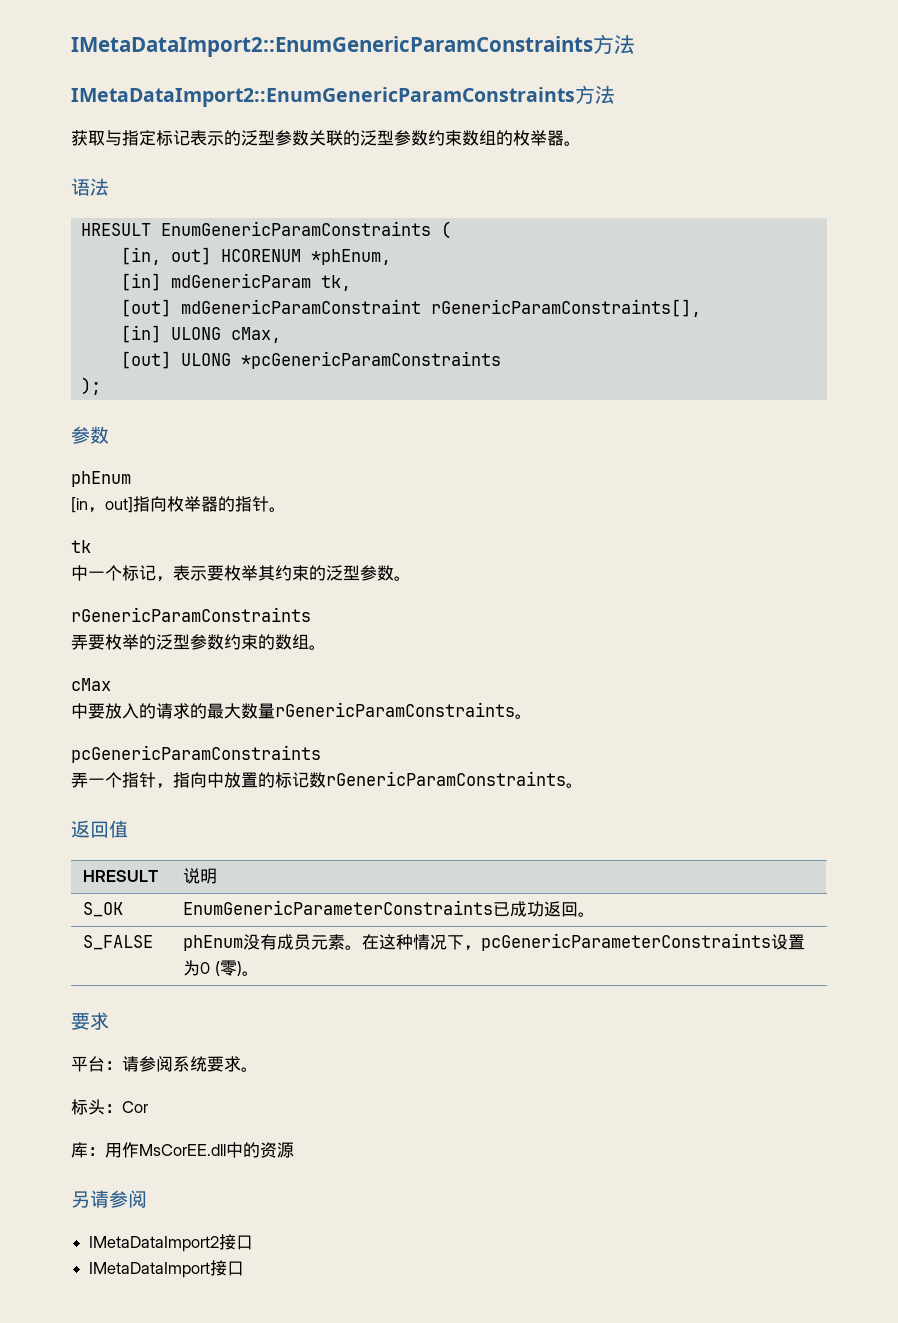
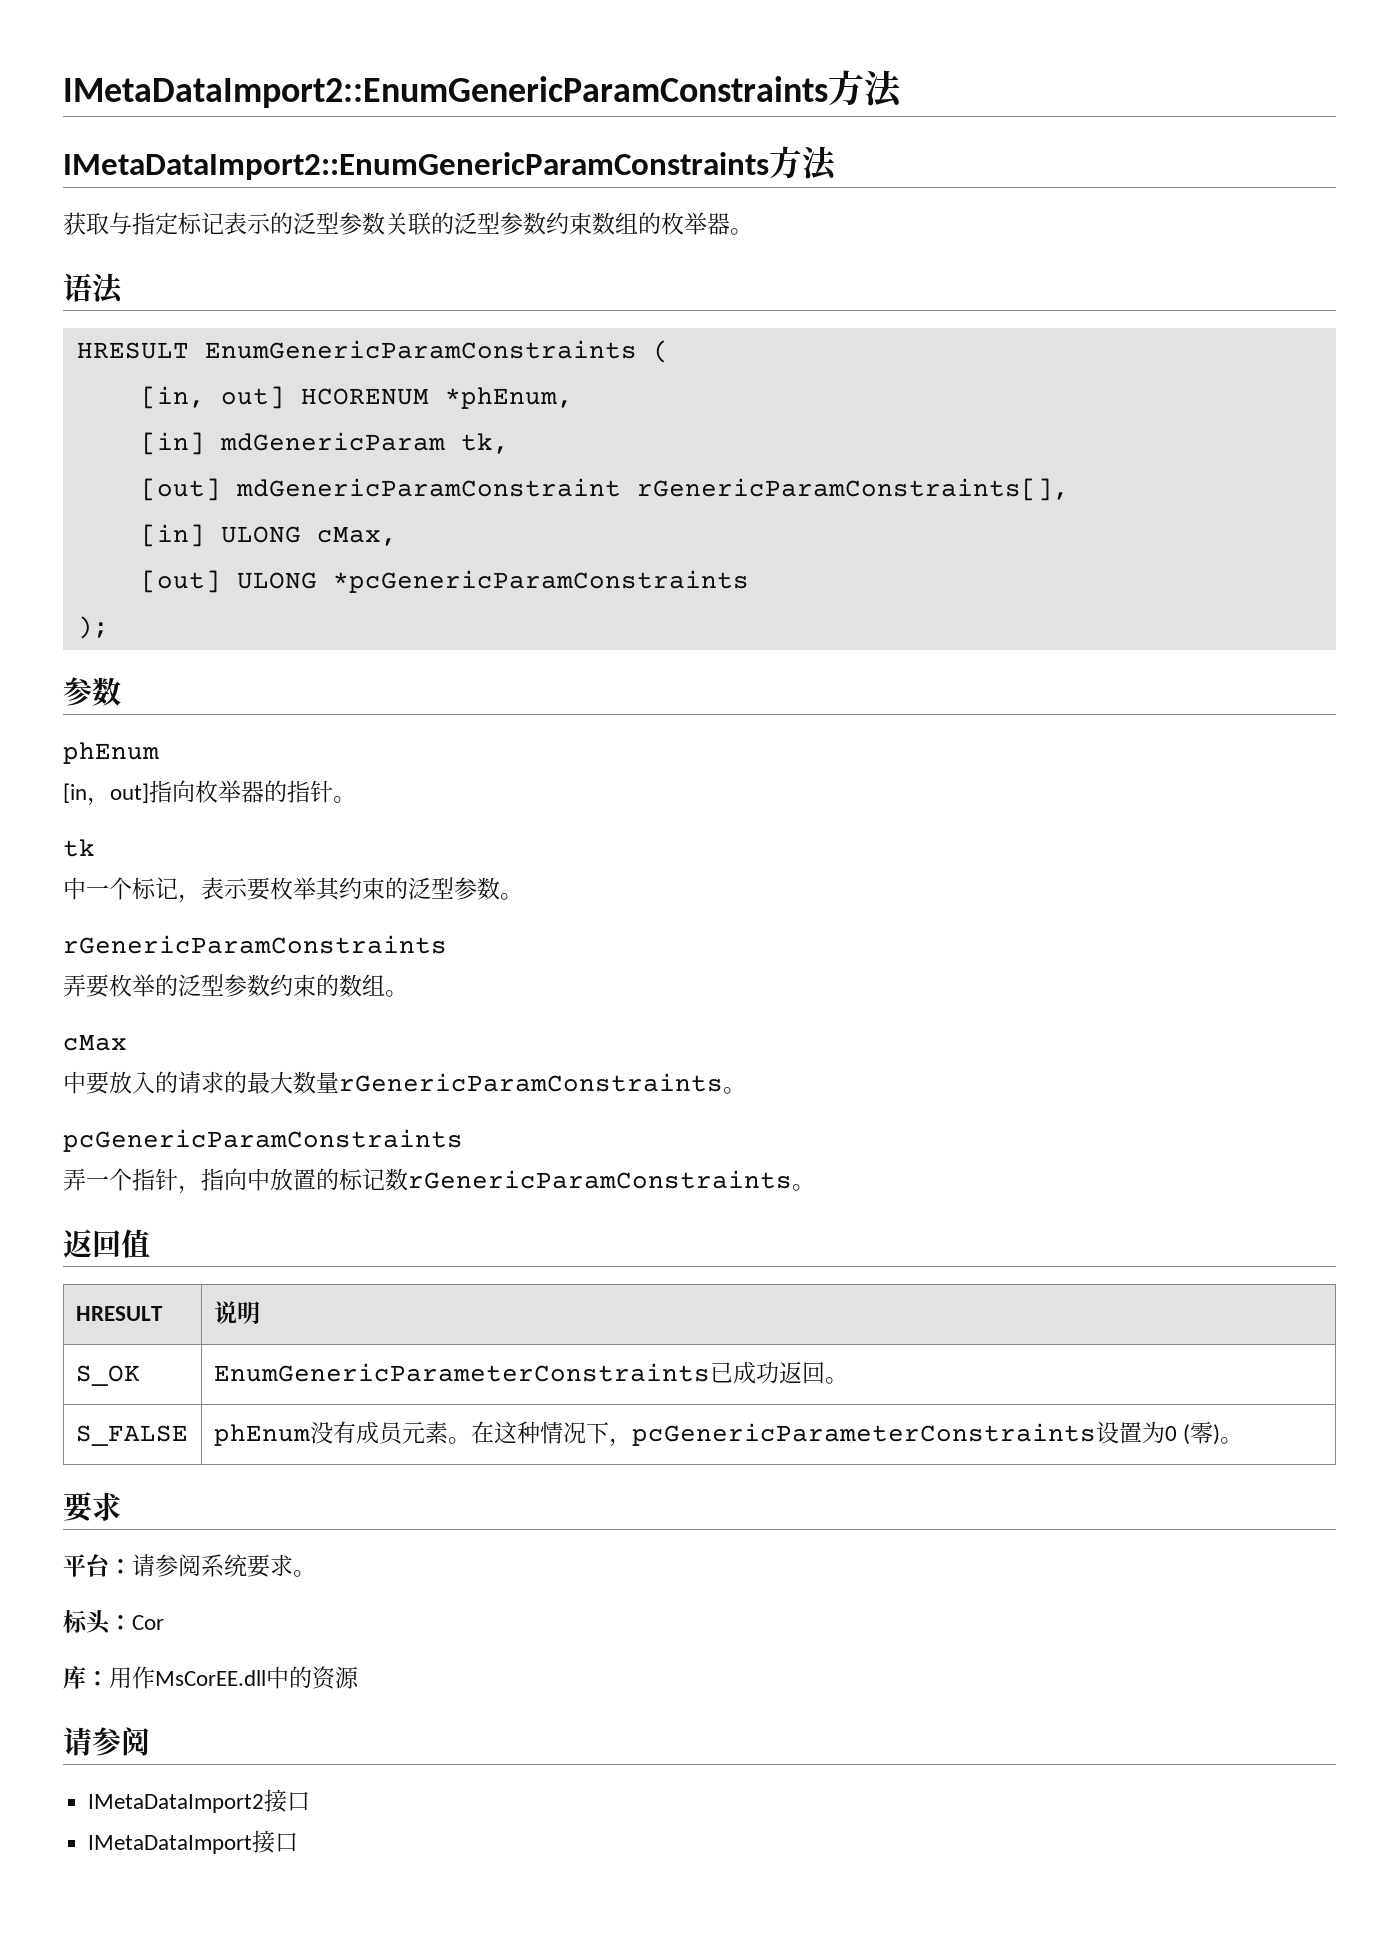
  库：用作MsCorEE.dll中的资源
- 另请参阅
+ 请参阅

